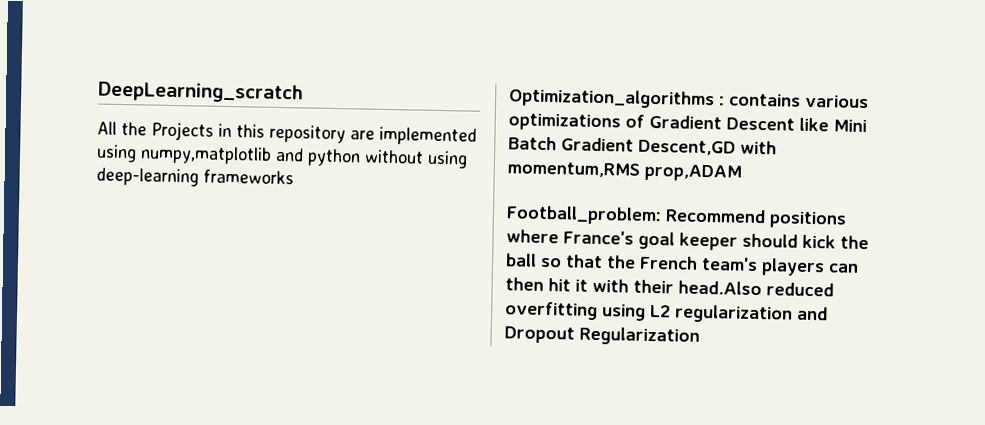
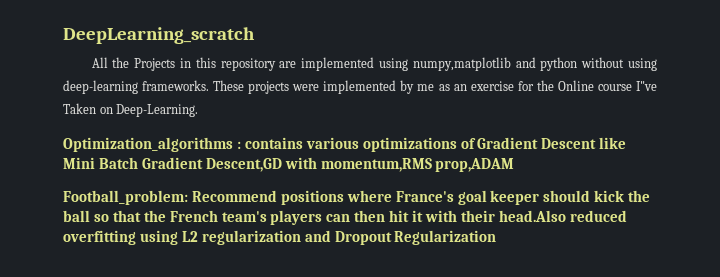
- All the Projects in this repository are implemented using numpy,matplotlib and python without using deep-learning frameworks
+ All the Projects in this repository are implemented using numpy,matplotlib and python without using deep-learning frameworks. These projects were implemented by me as an exercise for the Online course I"ve Taken on Deep-Learning.

